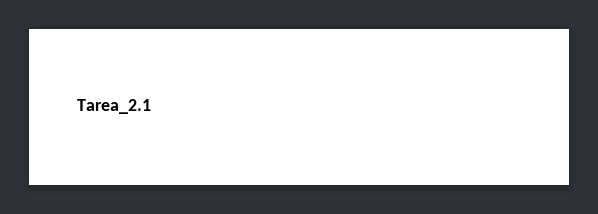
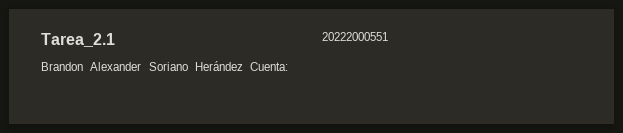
+ Brandon Alexander Soriano Herández Cuenta: 20222000551

